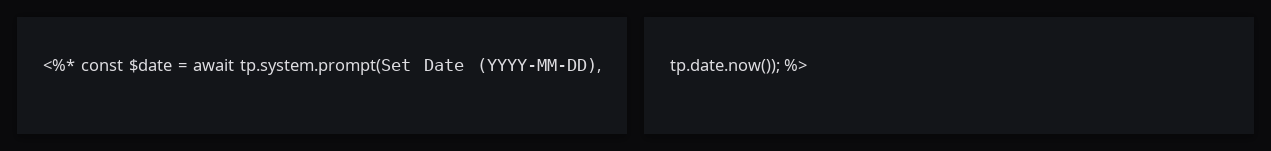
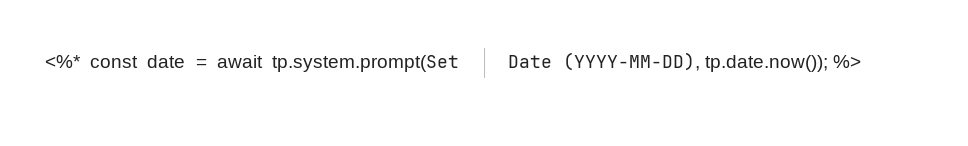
- <%* const $date = await tp.system.prompt(Set Date (YYYY-MM-DD), tp.date.now()); %>
+ <%* const date = await tp.system.prompt(Set Date (YYYY-MM-DD), tp.date.now()); %>

